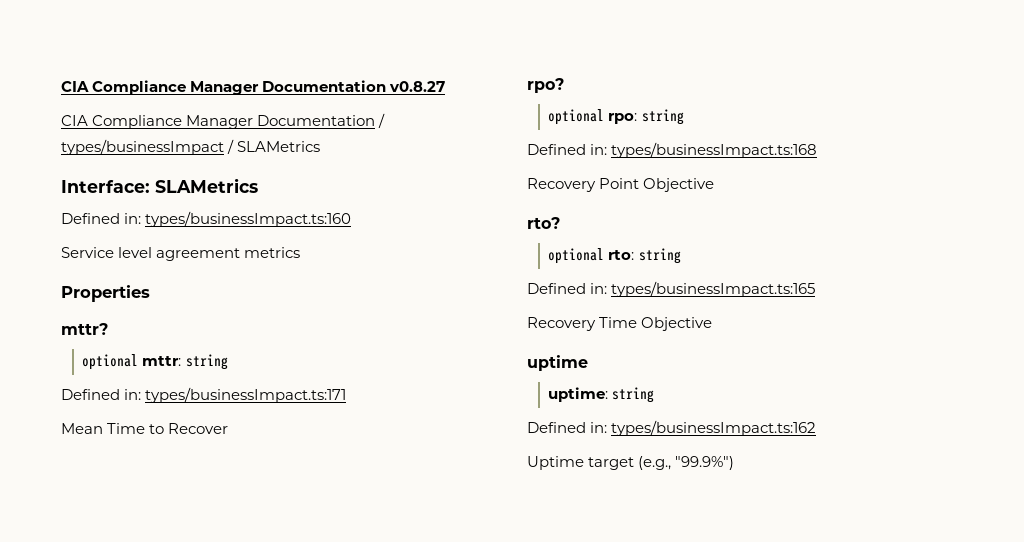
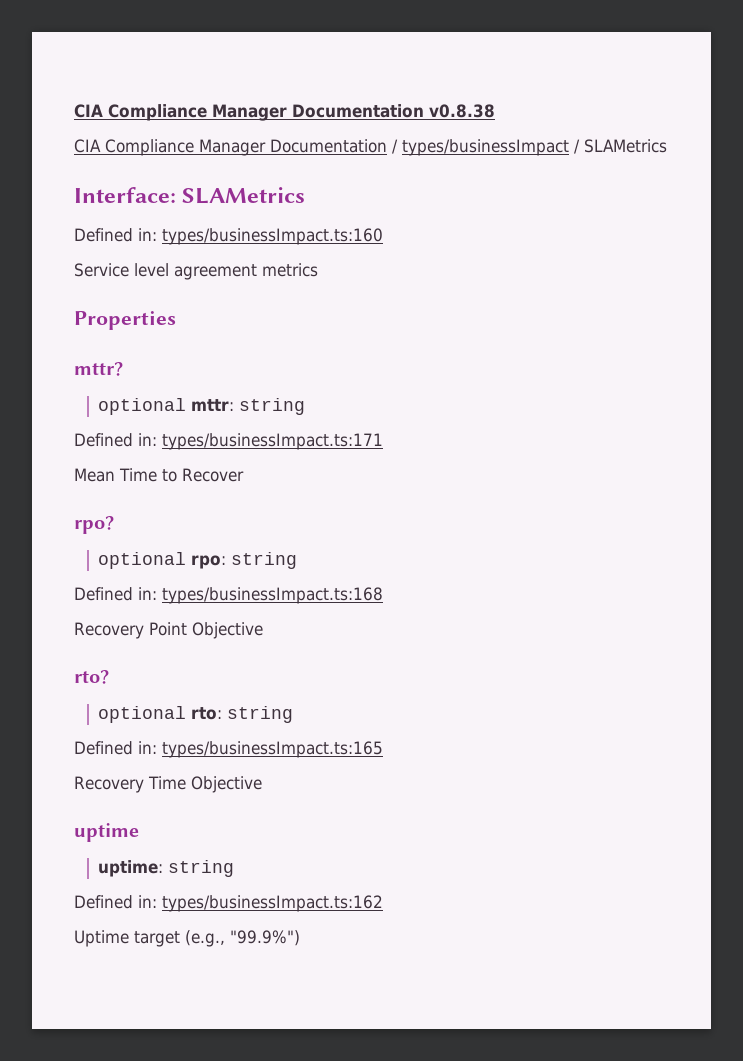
- CIA Compliance Manager Documentation v0.8.27
+ CIA Compliance Manager Documentation v0.8.38

